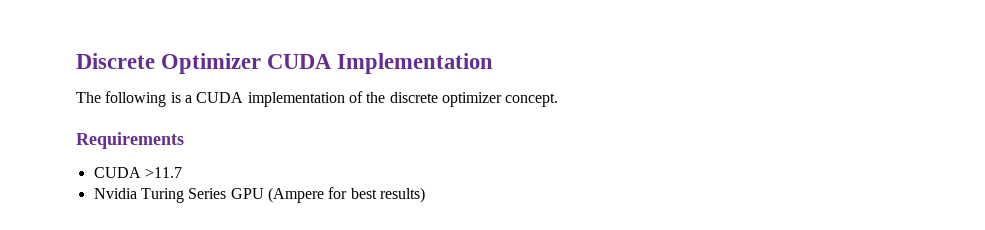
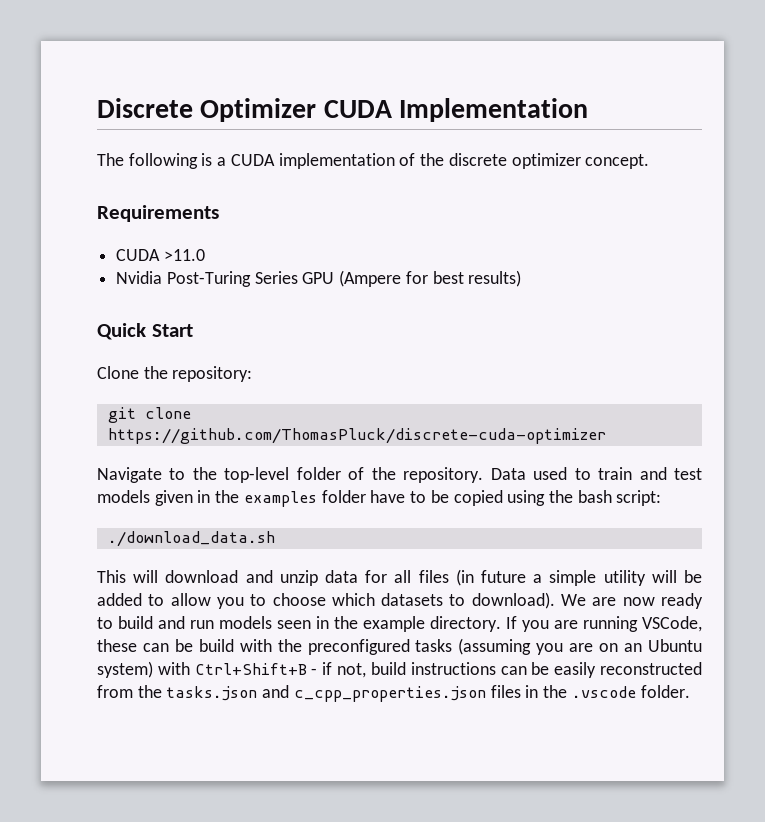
- CUDA >11.7
+ CUDA >11.0
- Nvidia Turing Series GPU (Ampere for best results)
+ Nvidia Post-Turing Series GPU (Ampere for best results)
+ Quick Start
+ Clone the repository:
+ git clone https://github.com/ThomasPluck/discrete-cuda-optimizer
+ Navigate to the top-level folder of the repository. Data used to train and test models given in the examples folder have to be copied using the bash script:
+ ./download_data.sh
+ This will download and unzip data for all files (in future a simple utility will be added to allow you to choose which datasets to download). We are now ready to build and run models seen in the example directory. If you are running VSCode, these can be build with the preconfigured tasks (assuming you are on an Ubuntu system) with Ctrl+Shift+B - if not, build instructions can be easily reconstructed from the tasks.json and c_cpp_properties.json files in the .vscode folder.

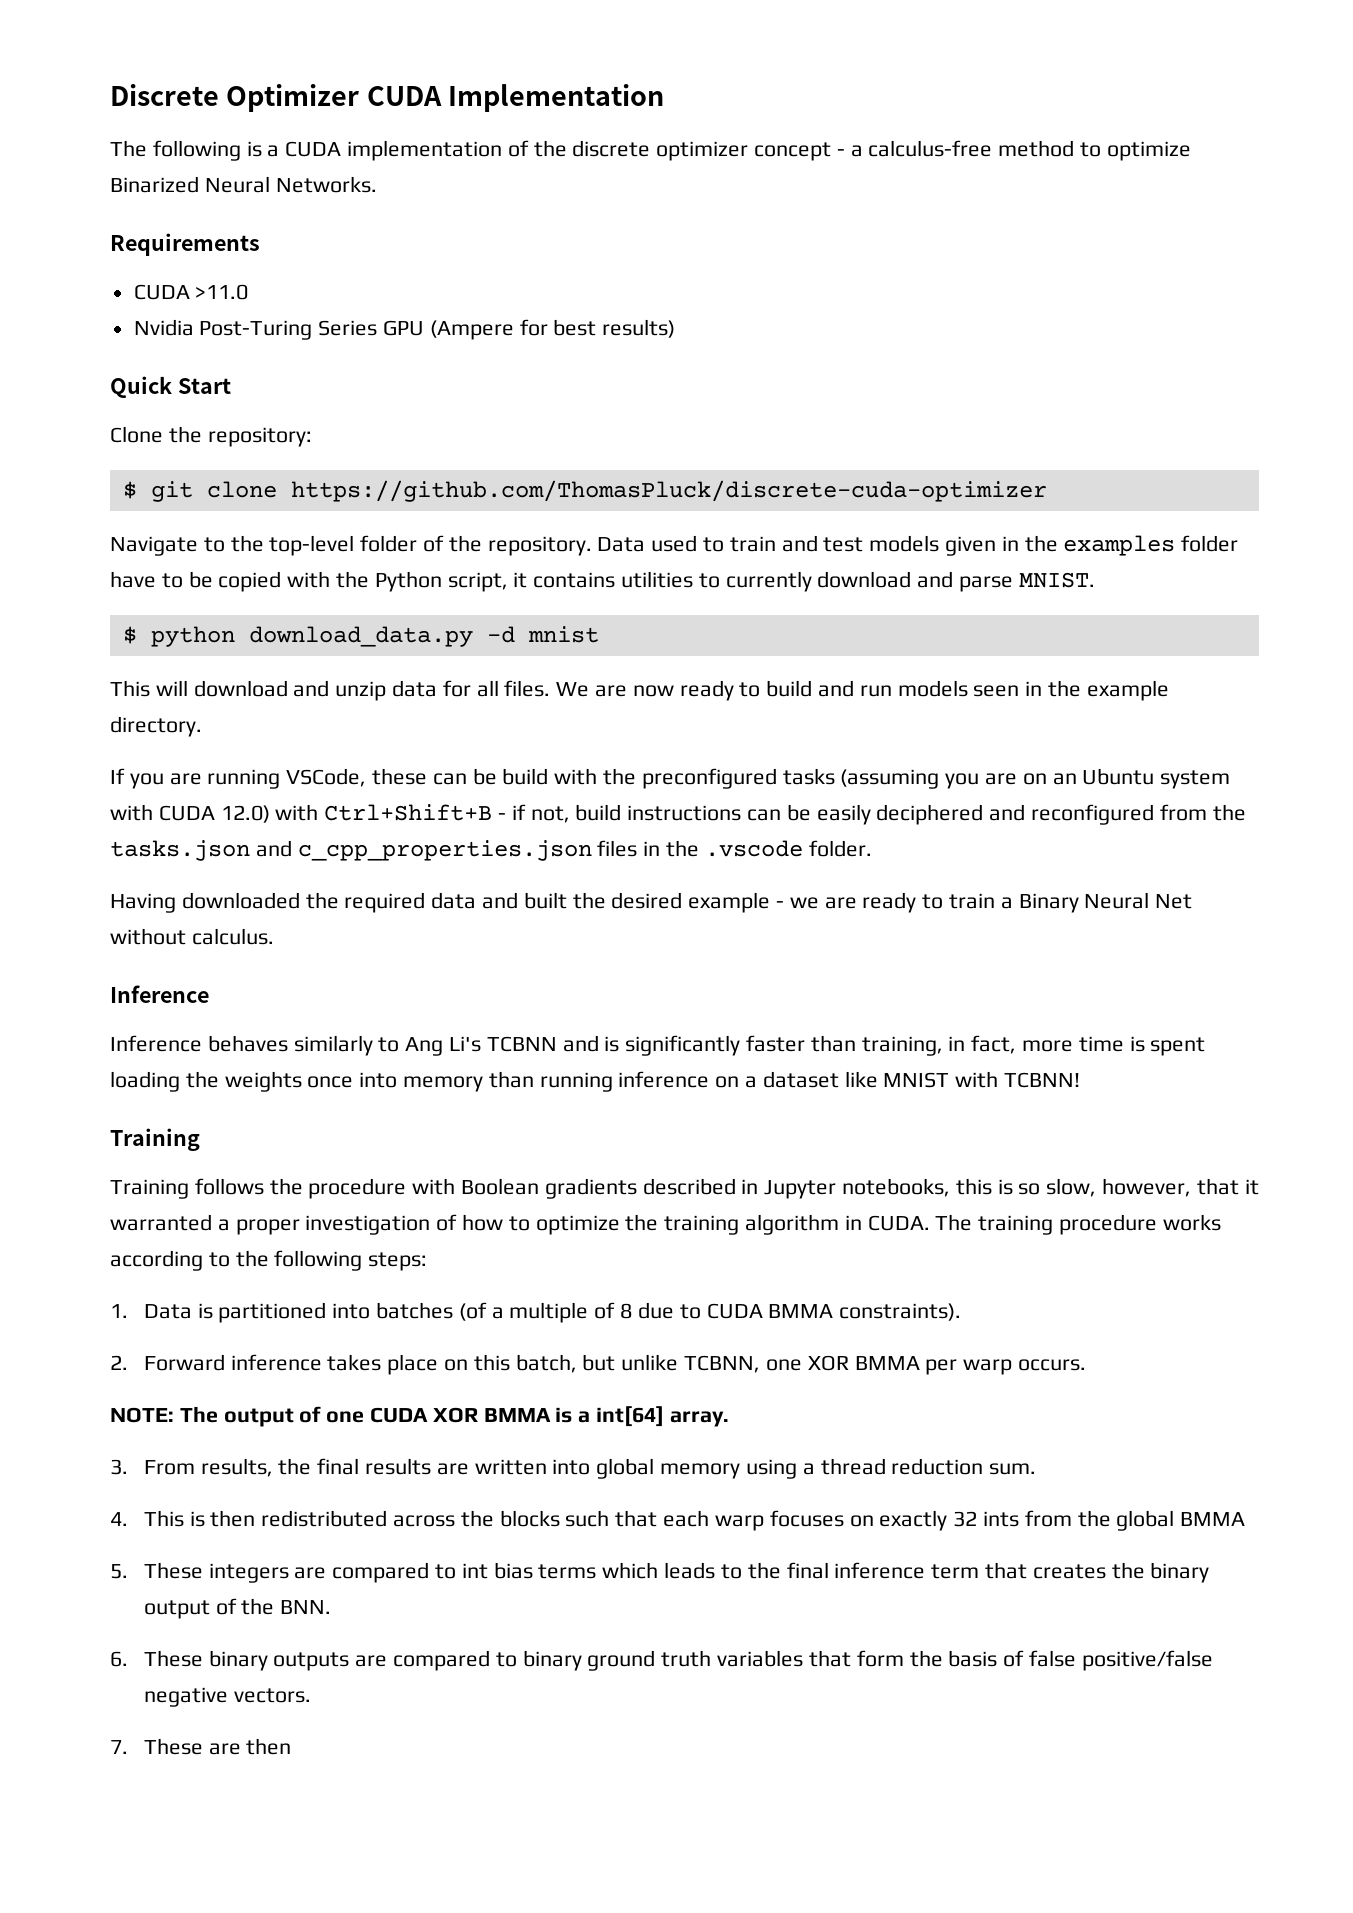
- The following is a CUDA implementation of the discrete optimizer concept.
+ The following is a CUDA implementation of the discrete optimizer concept - a calculus-free method to optimize Binarized Neural Networks.
- git clone https://github.com/ThomasPluck/discrete-cuda-optimizer
+ $ git clone https://github.com/ThomasPluck/discrete-cuda-optimizer
- Data used to train and test models given in the examples folder have to be copied using the bash script:
- ./download_data.sh
+ Data used to train and test models given in the examples folder have to be copied with the Python script, it contains utilities to currently download and parse MNIST.
+ $ python download_data.py -d mnist
- This will download and unzip data for all files (in future a simple utility will be added to allow you to choose which datasets to download).
+ This will download and unzip data for all files.
- We are now ready to build and run models seen in the example directory. If you are running VSCode, these can be build with the preconfigured tasks (assuming you are on an Ubuntu system) with Ctrl+Shift+B - if not, build instructions can be easily reconstructed from the tasks.json and c_cpp_properties.json files in the .vscode folder.
+ We are now ready to build and run models seen in the example directory.
+ If you are running VSCode, these can be build with the preconfigured tasks (assuming you are on an Ubuntu system with CUDA 12.0) with Ctrl+Shift+B - if not, build instructions can be easily deciphered and reconfigured from the tasks.json and c_cpp_properties.json files in the .vscode folder.
+ Having downloaded the required data and built the desired example - we are ready to train a Binary Neural Net without calculus.
+ Inference
+ Inference behaves similarly to Ang Li's TCBNN and is significantly faster than training, in fact, more time is spent loading the weights once into memory than running inference on a dataset like MNIST with TCBNN!
+ Training
+ Training follows the procedure with Boolean gradients described in Jupyter notebooks, this is so slow, however, that it warranted a proper investigation of how to optimize the training algorithm in CUDA. The training procedure works according to the following steps:
+ 1. Data is partitioned into batches (of a multiple of 8 due to CUDA BMMA constraints).
+ 2. Forward inference takes place on this batch, but unlike TCBNN, one XOR BMMA per warp occurs.
+ NOTE: The output of one CUDA XOR BMMA is a int[64] array.
+ 3. From results, the final results are written into global memory using a thread reduction sum.
+ 4. This is then redistributed across the blocks such that each warp focuses on exactly 32 ints from the global BMMA
+ 5. These integers are compared to int bias terms which leads to the final inference term that creates the binary output of the BNN.
+ 6. These binary outputs are compared to binary ground truth variables that form the basis of false positive/false negative vectors.
+ 7. These are then

